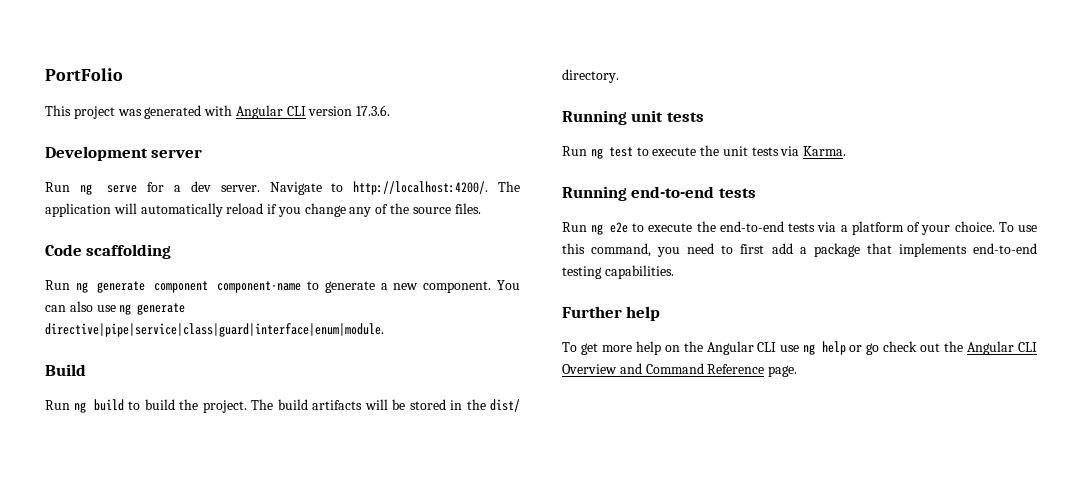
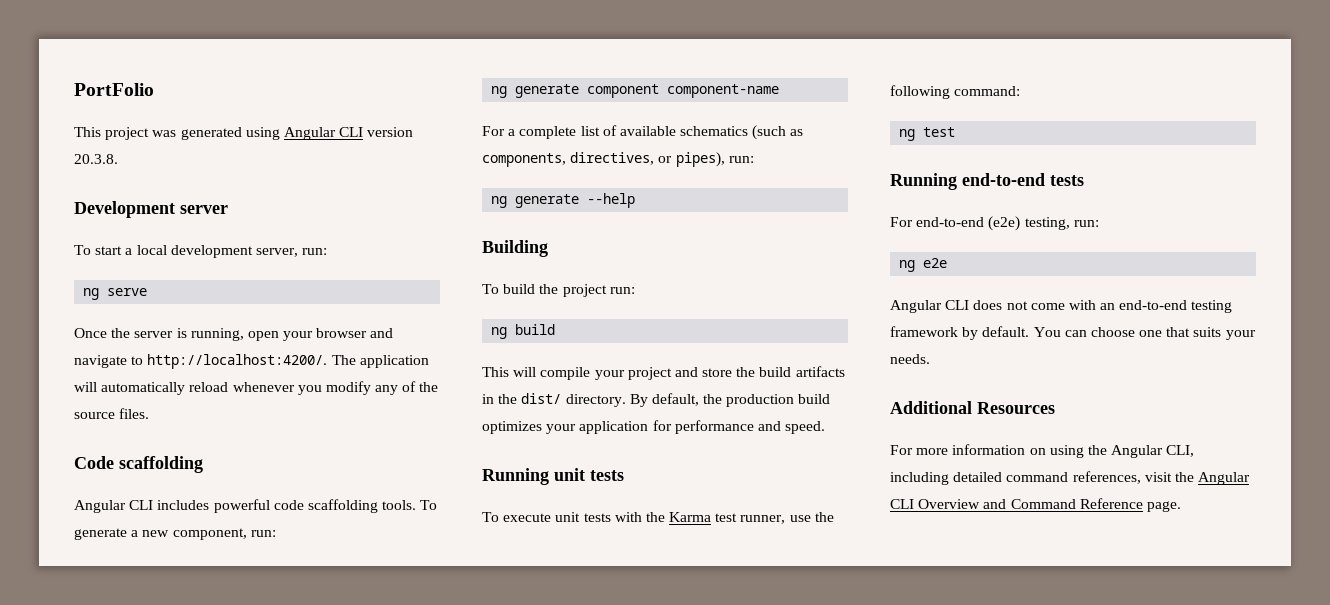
- This project was generated with Angular CLI version 17.3.6.
+ This project was generated using Angular CLI version 20.3.8.
- Run ng serve for a dev server. Navigate to http://localhost:4200/.
+ To start a local development server, run:
+ ng serve
+ Once the server is running, open your browser and navigate to http://localhost:4200/.
- The application will automatically reload if you change any of the source files.
+ The application will automatically reload whenever you modify any of the source files.
- Run ng generate component component-name to generate a new component. You can also use ng generate directive|pipe|service|class|guard|interface|enum|module.
- Build
- Run ng build to build the project. The build artifacts will be stored in the dist/ directory.
+ Angular CLI includes powerful code scaffolding tools. To generate a new component, run:
+ ng generate component component-name
+ For a complete list of available schematics (such as components, directives, or pipes), run:
+ ng generate --help
+ Building
+ To build the project run:
+ ng build
+ This will compile your project and store the build artifacts in the dist/ directory. By default, the production build optimizes your application for performance and speed.
  Running unit tests
- Run ng test to execute the unit tests via Karma.
+ To execute unit tests with the Karma test runner, use the following command:
+ ng test
  Running end-to-end tests
- Run ng e2e to execute the end-to-end tests via a platform of your choice. To use this command, you need to first add a package that implements end-to-end testing capabilities.
- Further help
- To get more help on the Angular CLI use ng help or go check out the Angular CLI Overview and Command Reference page.
+ For end-to-end (e2e) testing, run:
+ ng e2e
+ Angular CLI does not come with an end-to-end testing framework by default. You can choose one that suits your needs.
+ Additional Resources
+ For more information on using the Angular CLI, including detailed command references, visit the Angular CLI Overview and Command Reference page.

